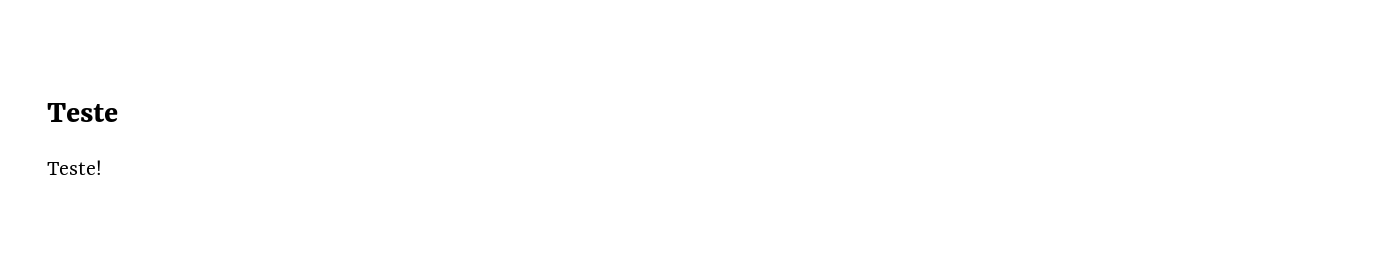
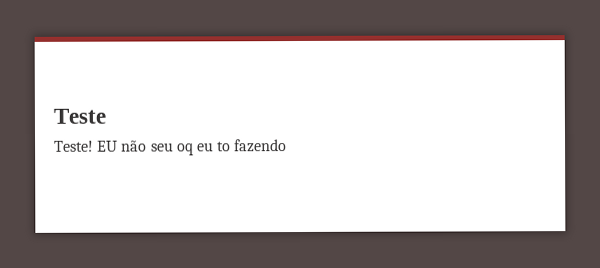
+ EU não seu oq eu to fazendo

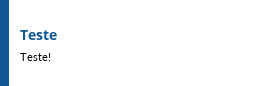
- EU não seu oq eu to fazendo

